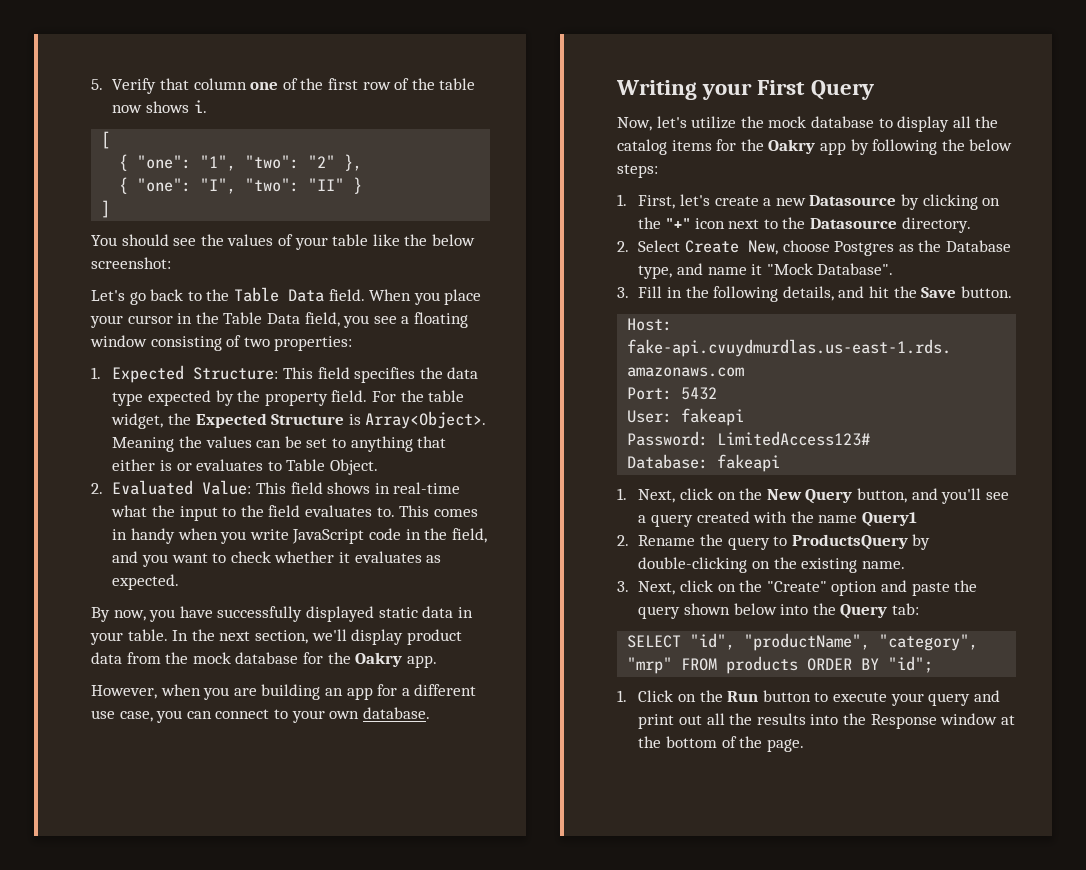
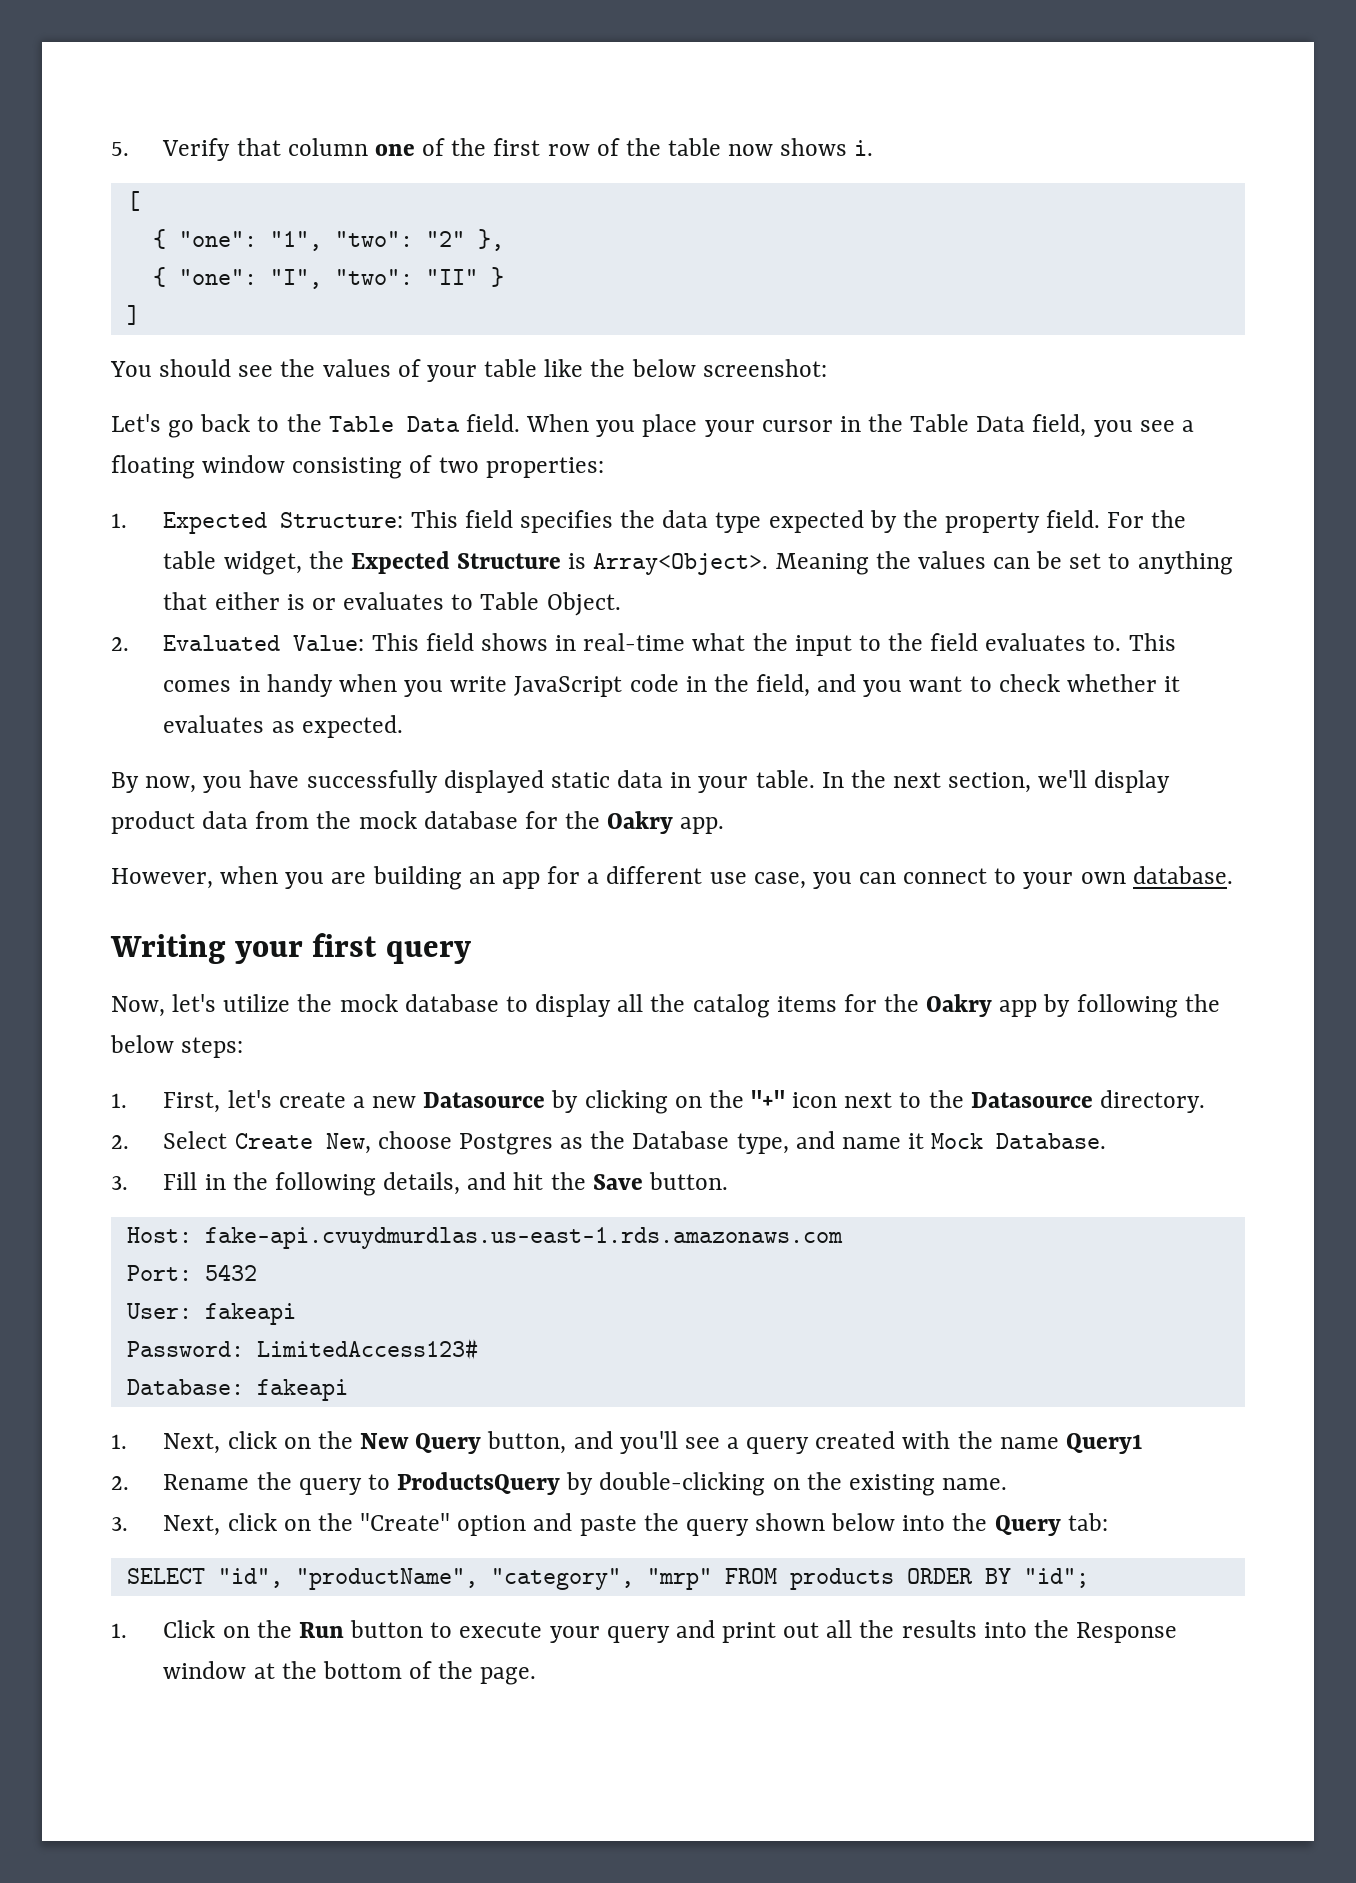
- Writing your First Query
+ Writing your first query
- 2. Select Create New, choose Postgres as the Database type, and name it "Mock Database".
+ 2. Select Create New, choose Postgres as the Database type, and name it Mock Database.

